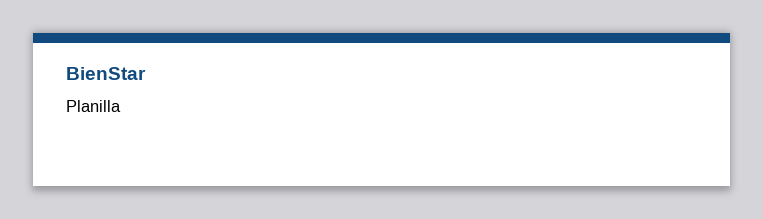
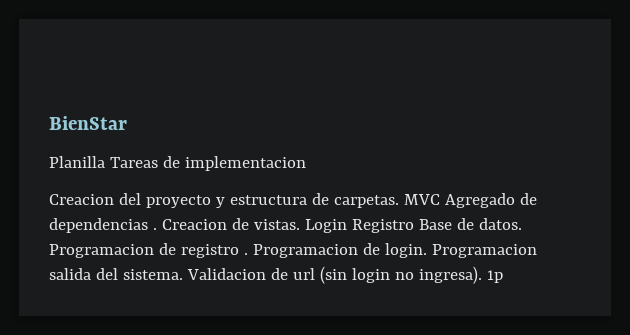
- Planilla
+ Planilla Tareas de implementacion
+ Creacion del proyecto y estructura de carpetas. MVC Agregado de dependencias . Creacion de vistas. Login Registro Base de datos. Programacion de registro . Programacion de login. Programacion salida del sistema. Validacion de url (sin login no ingresa). 1p

